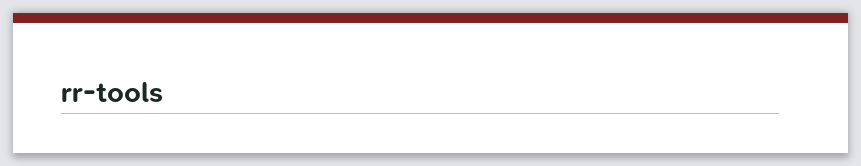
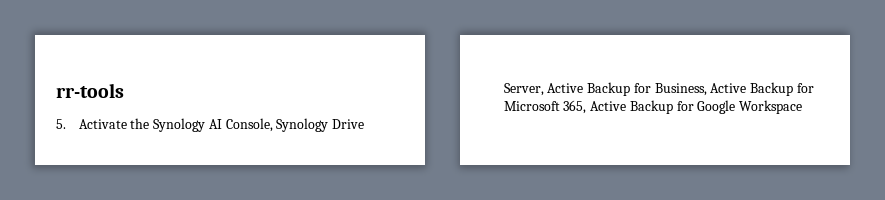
+ 5. Activate the Synology AI Console, Synology Drive Server, Active Backup for Business, Active Backup for Microsoft 365, Active Backup for Google Workspace

